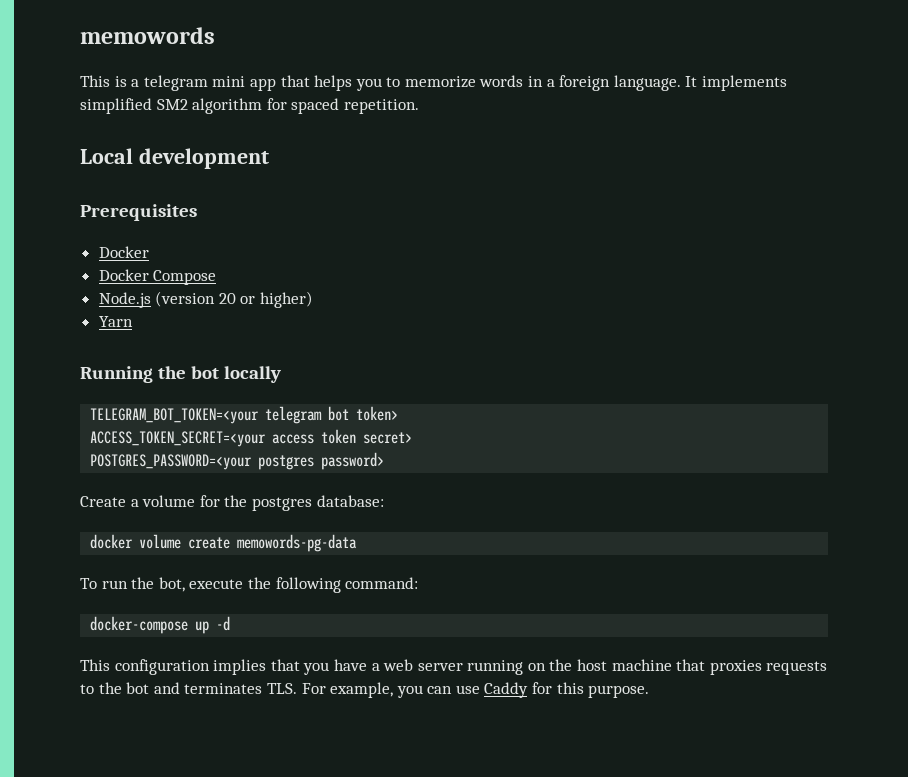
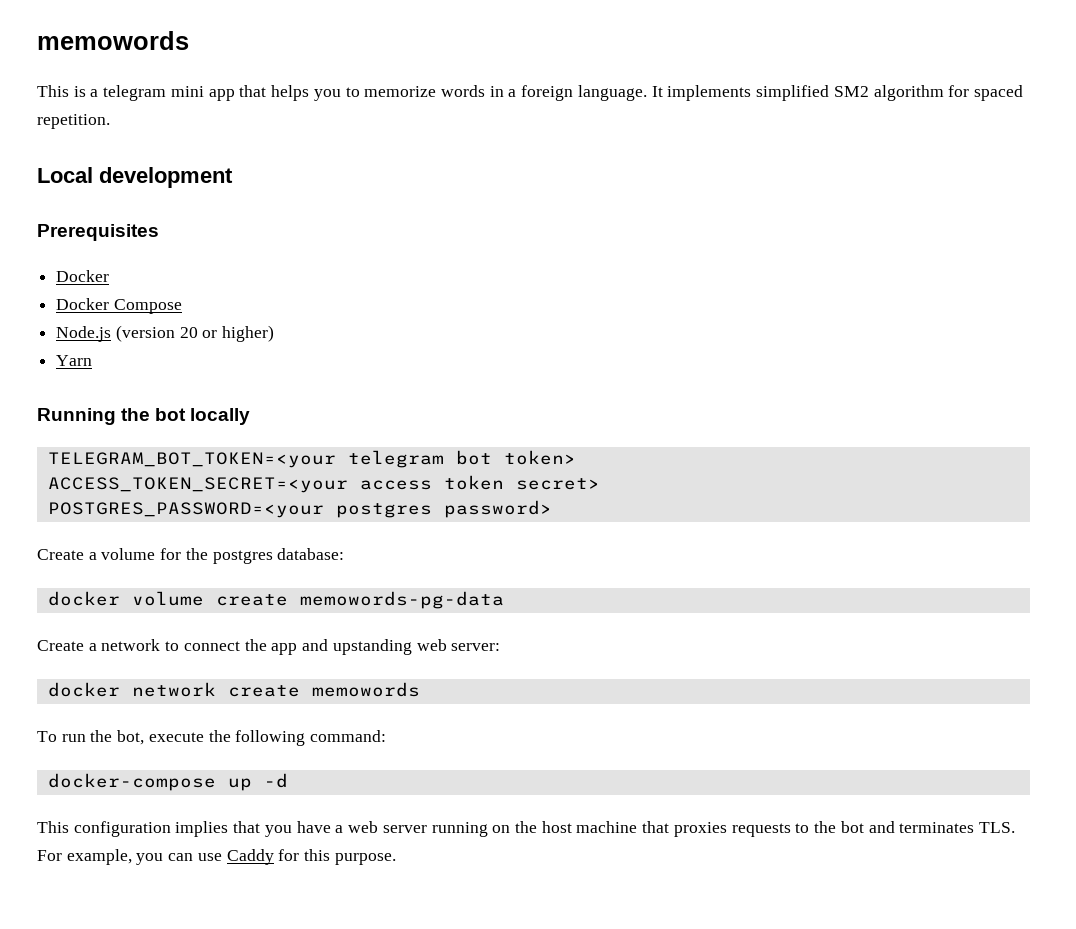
+ Create a network to connect the app and upstanding web server:
+ docker network create memowords

